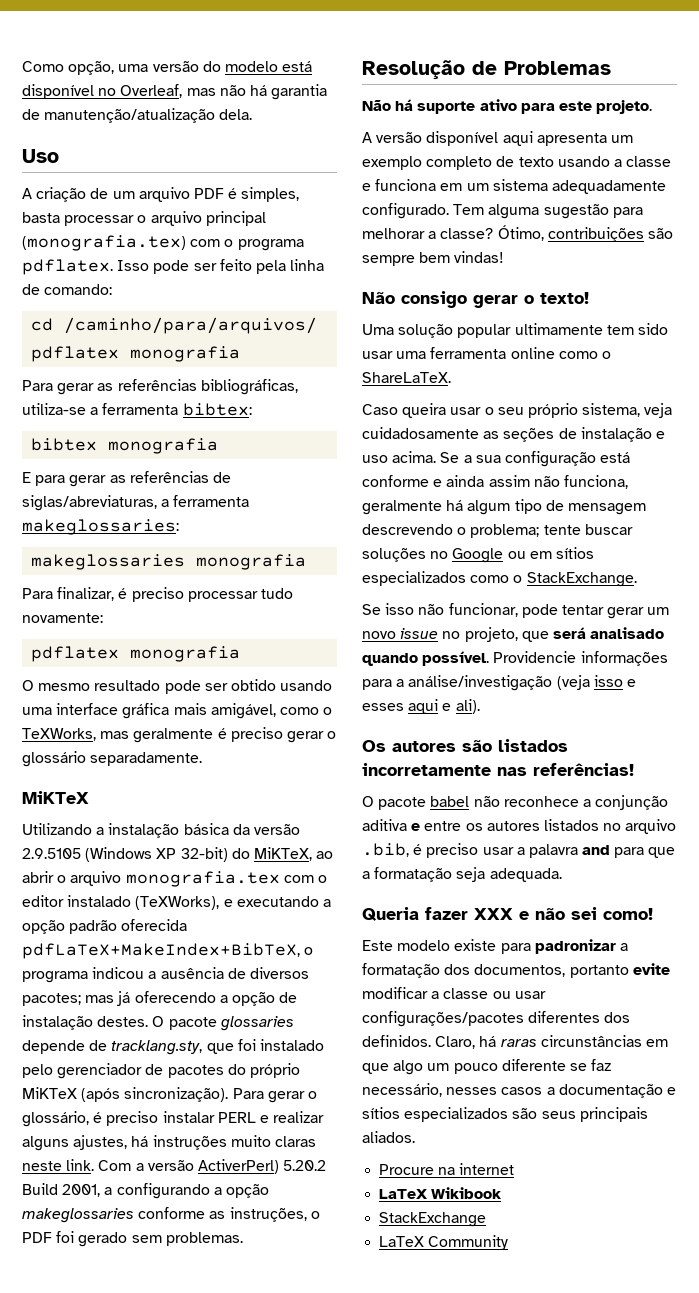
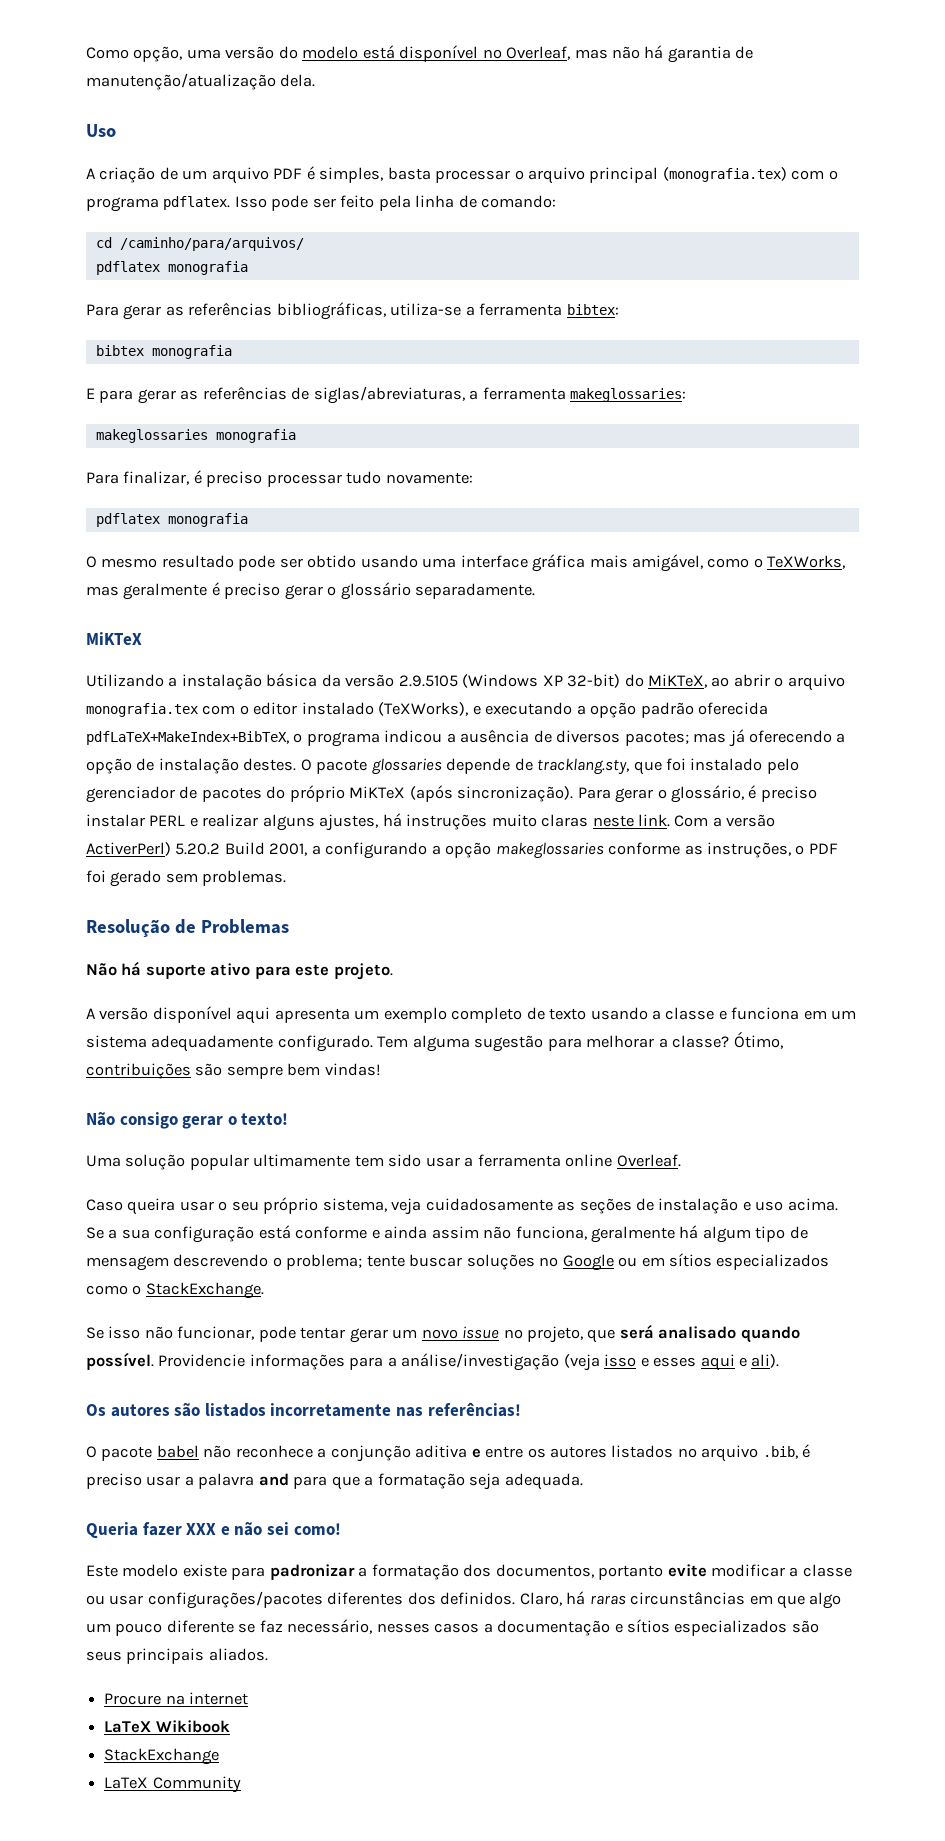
- Uma solução popular ultimamente tem sido usar uma ferramenta online como o ShareLaTeX.
+ Uma solução popular ultimamente tem sido usar a ferramenta online Overleaf.

